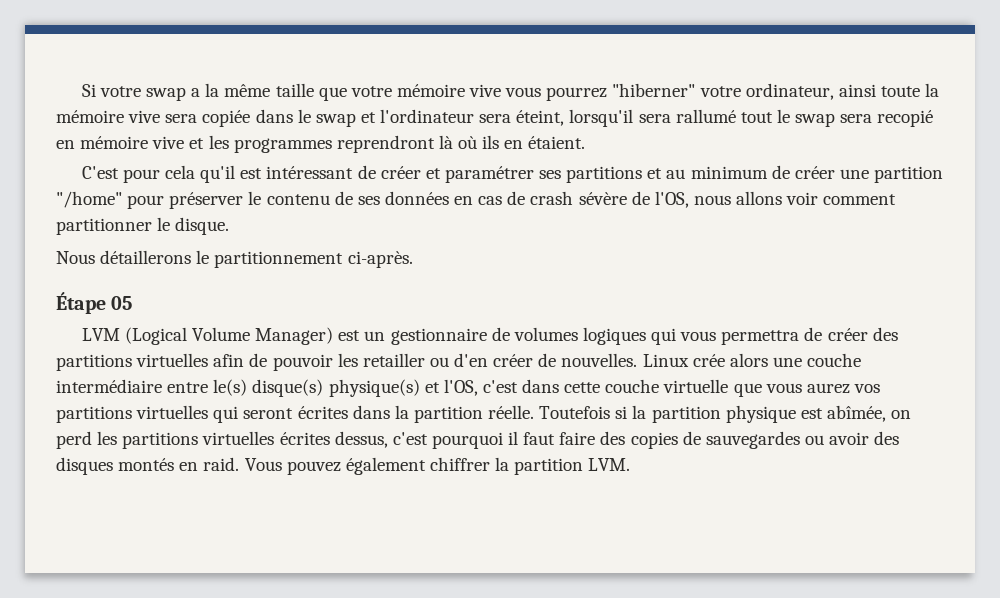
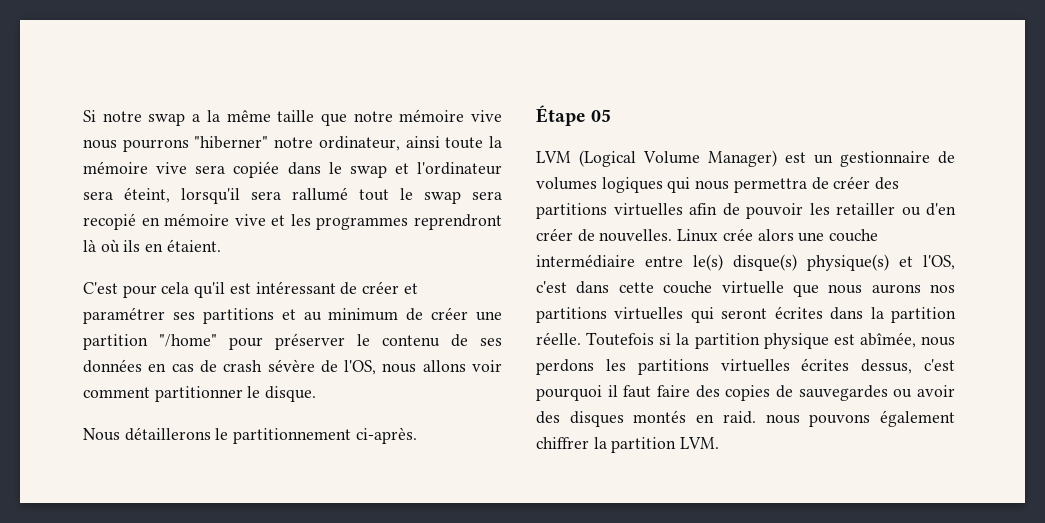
- Si votre swap a la même taille que votre mémoire vive vous pourrez "hiberner" votre ordinateur, ainsi toute la mémoire vive sera copiée dans le swap et l'ordinateur sera éteint, lorsqu'il sera rallumé tout le swap sera recopié en mémoire vive et les programmes reprendront là où ils en étaient.
+ Si notre swap a la même taille que notre mémoire vive nous pourrons "hiberner" notre ordinateur, ainsi toute la mémoire vive sera copiée dans le swap et l'ordinateur sera éteint, lorsqu'il sera rallumé tout le swap sera recopié en mémoire vive et les programmes reprendront là où ils en étaient.
- LVM (Logical Volume Manager) est un gestionnaire de volumes logiques qui vous permettra de créer des partitions virtuelles afin de pouvoir les retailler ou d'en créer de nouvelles.
+ LVM (Logical Volume Manager) est un gestionnaire de volumes logiques qui nous permettra de créer des partitions virtuelles afin de pouvoir les retailler ou d'en créer de nouvelles.
- Linux crée alors une couche intermédiaire entre le(s) disque(s) physique(s) et l'OS, c'est dans cette couche virtuelle que vous aurez vos partitions virtuelles qui seront écrites dans la partition réelle.
+ Linux crée alors une couche intermédiaire entre le(s) disque(s) physique(s) et l'OS, c'est dans cette couche virtuelle que nous aurons nos partitions virtuelles qui seront écrites dans la partition réelle.
- Toutefois si la partition physique est abîmée, on perd les partitions virtuelles écrites dessus, c'est pourquoi il faut faire des copies de sauvegardes ou avoir des disques montés en raid. Vous pouvez également chiffrer la partition LVM.
+ Toutefois si la partition physique est abîmée, nous perdons les partitions virtuelles écrites dessus, c'est pourquoi il faut faire des copies de sauvegardes ou avoir des disques montés en raid. nous pouvons également chiffrer la partition LVM.

